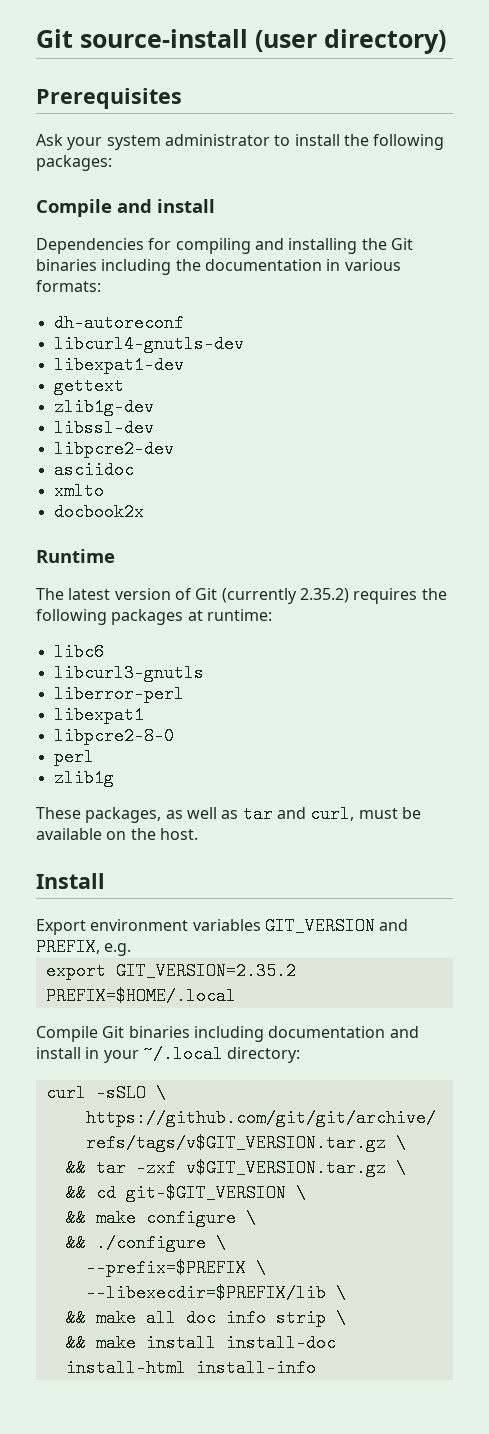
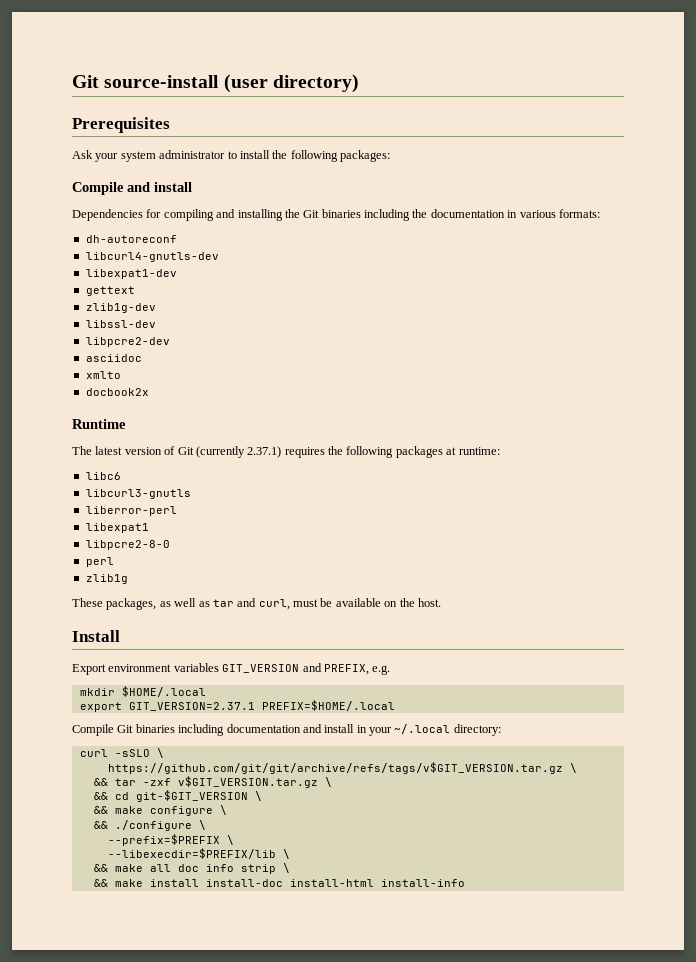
- The latest version of Git (currently 2.35.2) requires the following packages at runtime:
+ The latest version of Git (currently 2.37.1) requires the following packages at runtime:
+ mkdir $HOME/.local
- export GIT_VERSION=2.35.2 PREFIX=$HOME/.local
+ export GIT_VERSION=2.37.1 PREFIX=$HOME/.local

